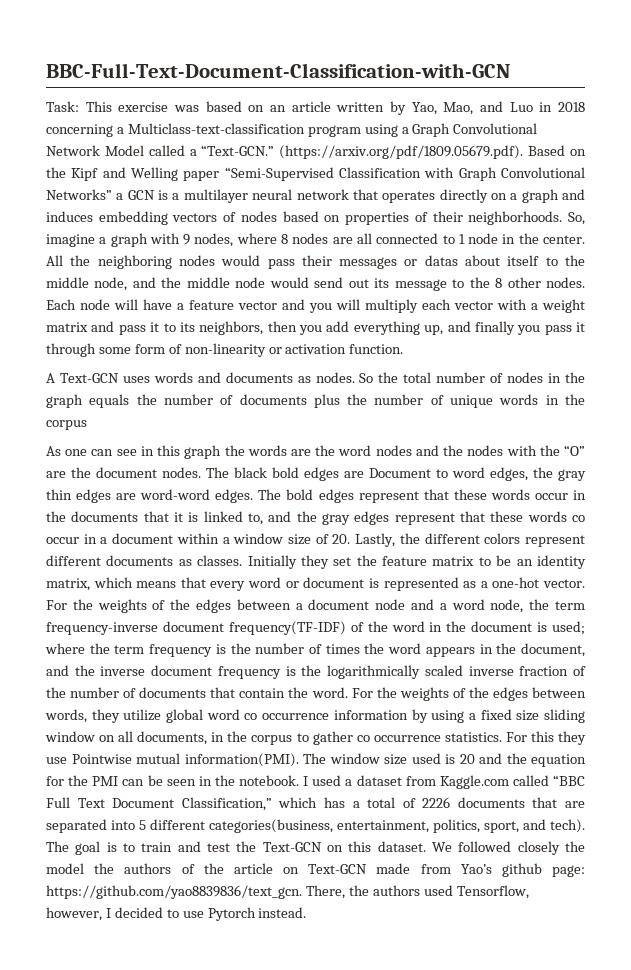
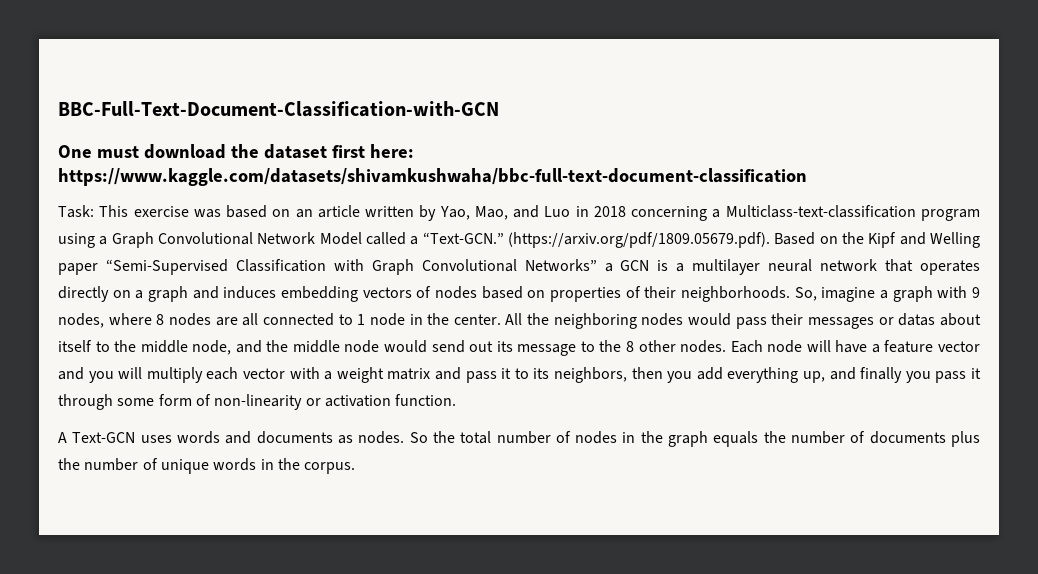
+ One must download the dataset first here: https://www.kaggle.com/datasets/shivamkushwaha/bbc-full-text-document-classification
- So the total number of nodes in the graph equals the number of documents plus the number of unique words in the corpus
- As one can see in this graph the words are the word nodes and the nodes with the “O” are the document nodes. The black bold edges are Document to word edges, the gray thin edges are word-word edges. The bold edges represent that these words occur in the documents that it is linked to, and the gray edges represent that these words co occur in a document within a window size of 20. Lastly, the different colors represent different documents as classes. Initially they set the feature matrix to be an identity matrix, which means that every word or document is represented as a one-hot vector. For the weights of the edges between a document node and a word node, the term frequency-inverse document frequency(TF-IDF) of the word in the document is used; where the term frequency is the number of times the word appears in the document, and the inverse document frequency is the logarithmically scaled inverse fraction of the number of documents that contain the word. For the weights of the edges between words, they utilize global word co occurrence information by using a fixed size sliding window on all documents, in the corpus to gather co occurrence statistics. For this they use Pointwise mutual information(PMI). The window size used is 20 and the equation for the PMI can be seen in the notebook. I used a dataset from Kaggle.com called “BBC Full Text Document Classification,” which has a total of 2226 documents that are separated into 5 different categories(business, entertainment, politics, sport, and tech). The goal is to train and test the Text-GCN on this dataset. We followed closely the model the authors of the article on Text-GCN made from Yao’s github page: https://github.com/yao8839836/text_gcn. There, the authors used Tensorflow, however, I decided to use Pytorch instead.
+ So the total number of nodes in the graph equals the number of documents plus the number of unique words in the corpus.

